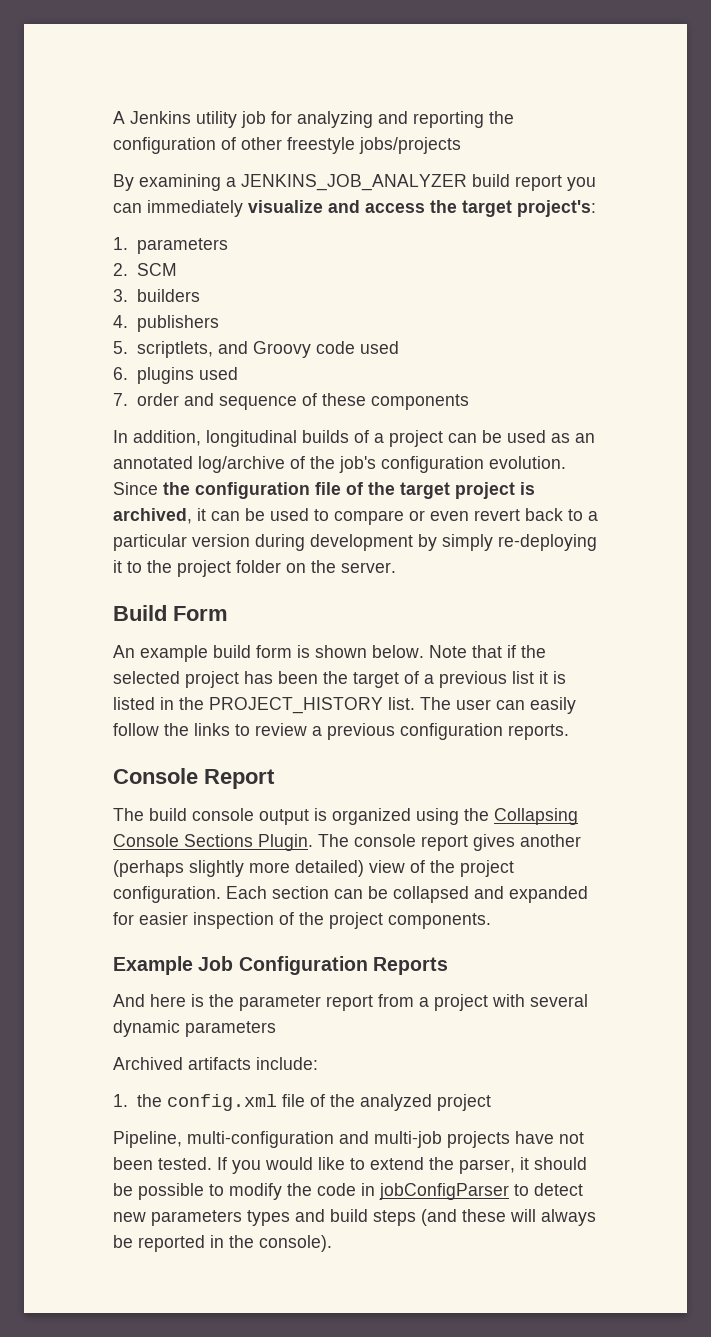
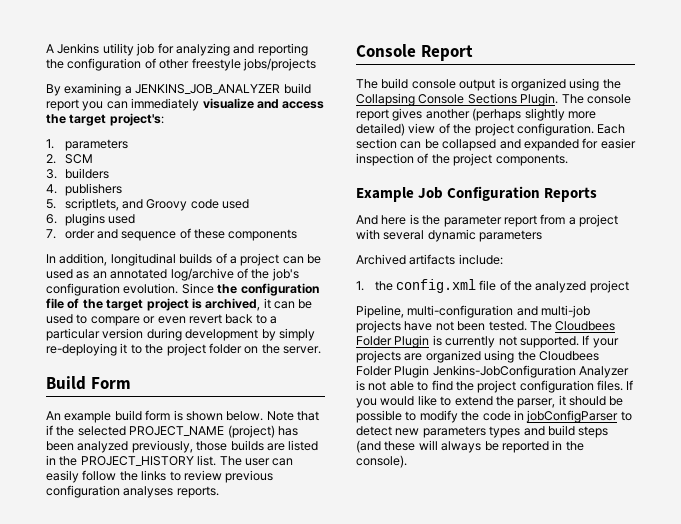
- Note that if the selected project has been the target of a previous list it is listed in the PROJECT_HISTORY list.
+ Note that if the selected PROJECT_NAME (project) has been analyzed previously, those builds are listed in the PROJECT_HISTORY list.
- The user can easily follow the links to review a previous configuration reports.
+ The user can easily follow the links to review previous configuration analyses reports.
+ The Cloudbees Folder Plugin is currently not supported. If your projects are organized using the Cloudbees Folder Plugin Jenkins-JobConfiguration Analyzer is not able to find the project configuration files.

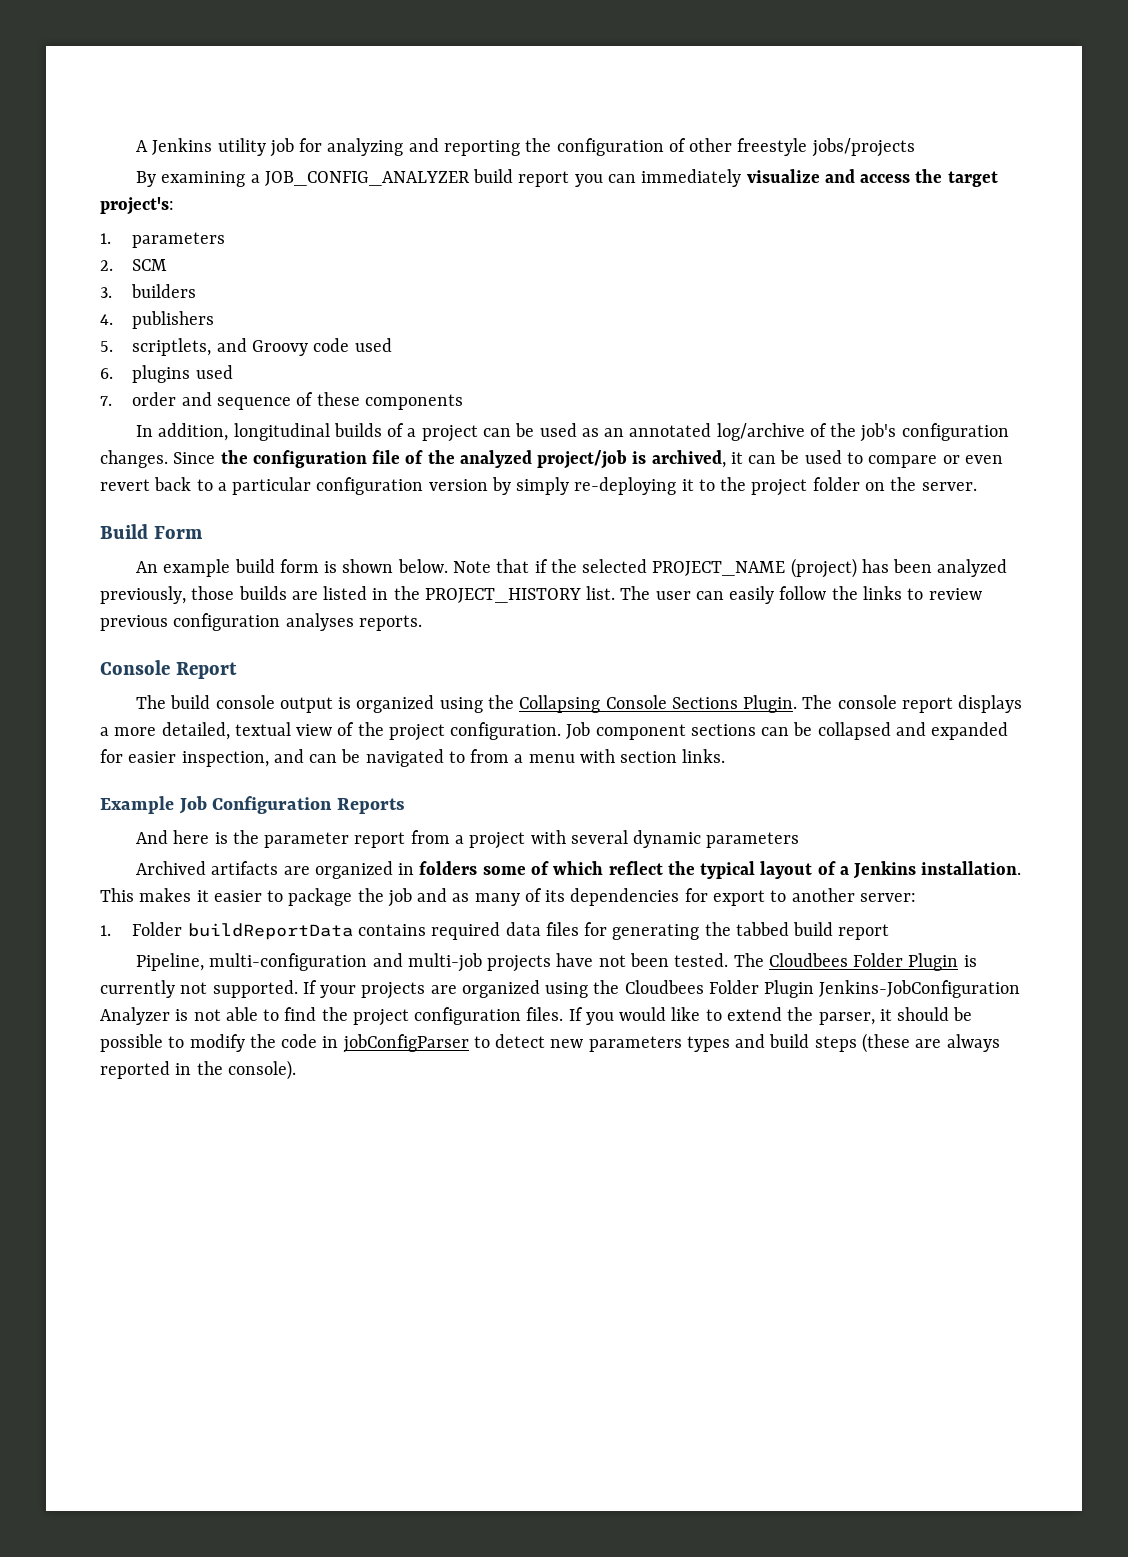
- By examining a JENKINS_JOB_ANALYZER build report you can immediately visualize and access the target project's:
+ By examining a JOB_CONFIG_ANALYZER build report you can immediately visualize and access the target project's:
- In addition, longitudinal builds of a project can be used as an annotated log/archive of the job's configuration evolution.
+ In addition, longitudinal builds of a project can be used as an annotated log/archive of the job's configuration changes.
- Since the configuration file of the target project is archived, it can be used to compare or even revert back to a particular version during development by simply re-deploying it to the project folder on the server.
+ Since the configuration file of the analyzed project/job is archived, it can be used to compare or even revert back to a particular configuration version by simply re-deploying it to the project folder on the server.
- The console report gives another (perhaps slightly more detailed) view of the project configuration.
+ The console report displays a more detailed, textual view of the project configuration.
- Each section can be collapsed and expanded for easier inspection of the project components.
+ Job component sections can be collapsed and expanded for easier inspection, and can be navigated to from a menu with section links.
- Archived artifacts include:
- 1. the config.xml file of the analyzed project
+ Archived artifacts are organized in folders some of which reflect the typical layout of a Jenkins installation. This makes it easier to package the job and as many of its dependencies for export to another server:
+ 1. Folder buildReportData contains required data files for generating the tabbed build report
- If you would like to extend the parser, it should be possible to modify the code in jobConfigParser to detect new parameters types and build steps (and these will always be reported in the console).
+ If you would like to extend the parser, it should be possible to modify the code in jobConfigParser to detect new parameters types and build steps (these are always reported in the console).

